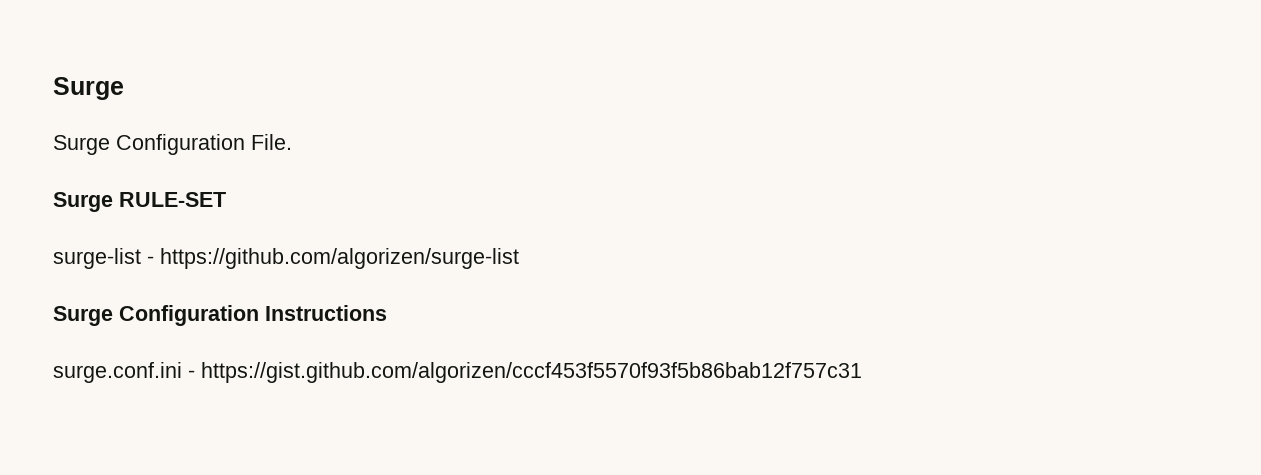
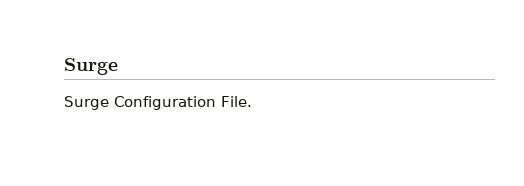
- Surge RULE-SET
- surge-list - https://github.com/algorizen/surge-list
- Surge Configuration Instructions
- surge.conf.ini - https://gist.github.com/algorizen/cccf453f5570f93f5b86bab12f757c31

